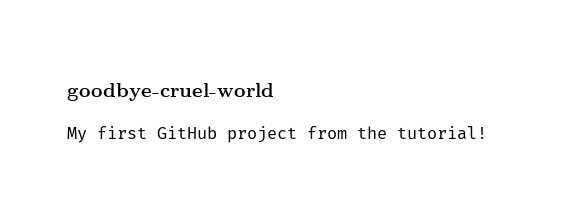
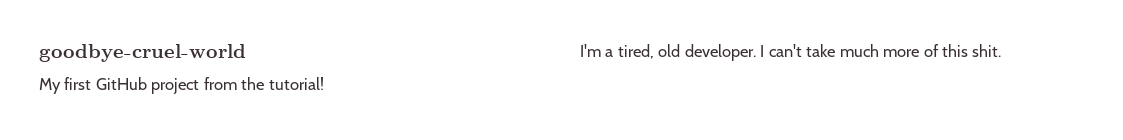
+ I'm a tired, old developer. I can't take much more of this shit.

